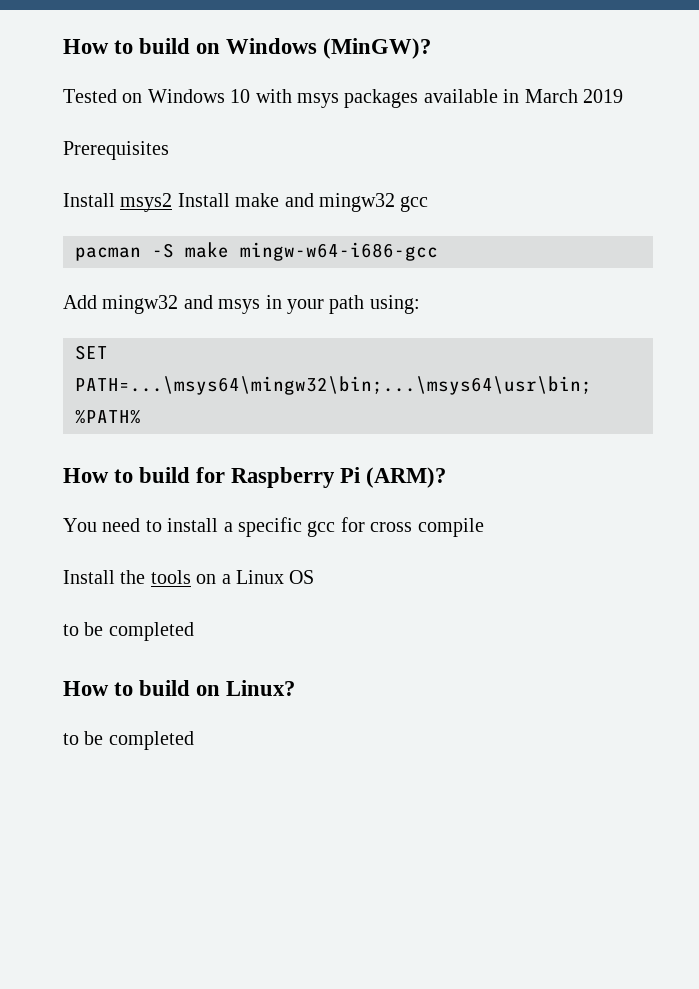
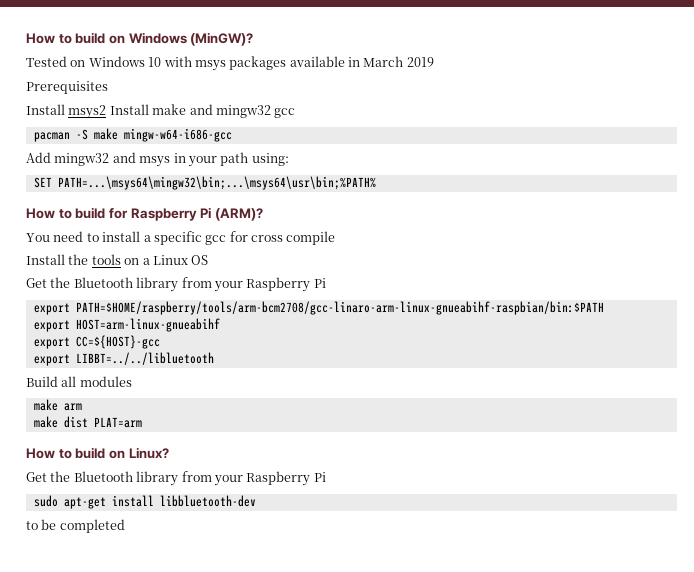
  Install the tools on a Linux OS
- to be completed
+ Get the Bluetooth library from your Raspberry Pi
+ export PATH=$HOME/raspberry/tools/arm-bcm2708/gcc-linaro-arm-linux-gnueabihf-raspbian/bin:$PATH
+ export HOST=arm-linux-gnueabihf
+ export CC=${HOST}-gcc
+ export LIBBT=../../libluetooth
+ Build all modules
+ make arm
+ make dist PLAT=arm
  How to build on Linux?
+ Get the Bluetooth library from your Raspberry Pi
+ sudo apt-get install libbluetooth-dev

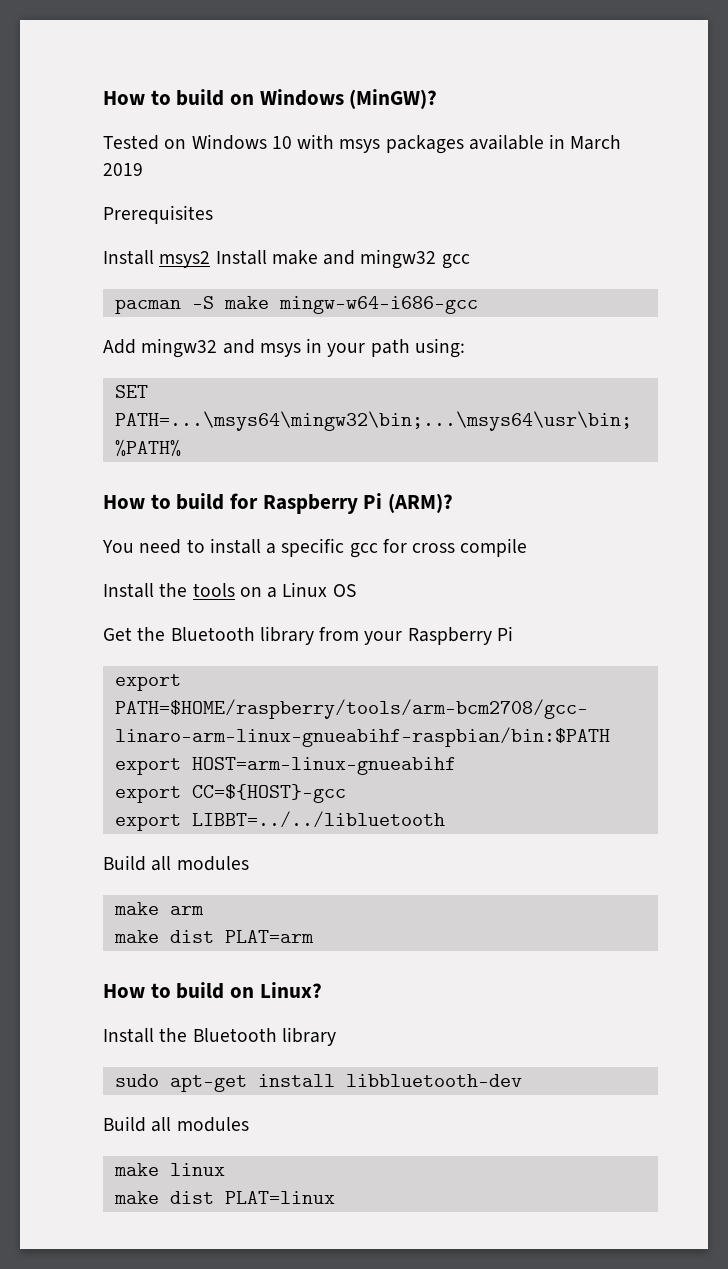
  How to build on Linux?
- Get the Bluetooth library from your Raspberry Pi
+ Install the Bluetooth library
  sudo apt-get install libbluetooth-dev
- to be completed
+ Build all modules
+ make linux
+ make dist PLAT=linux

